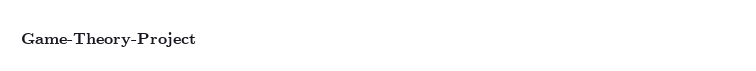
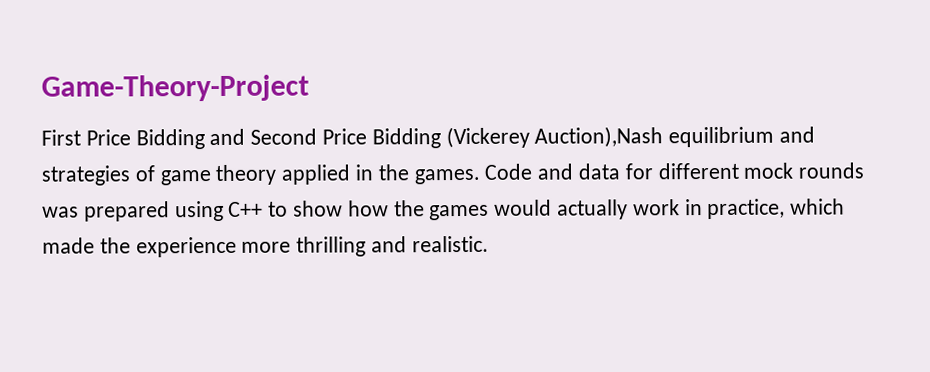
+ First Price Bidding and Second Price Bidding (Vickerey Auction),Nash equilibrium and strategies of game theory applied in the games. Code and data for different mock rounds was prepared using C++ to show how the games would actually work in practice, which made the experience more thrilling and realistic.

